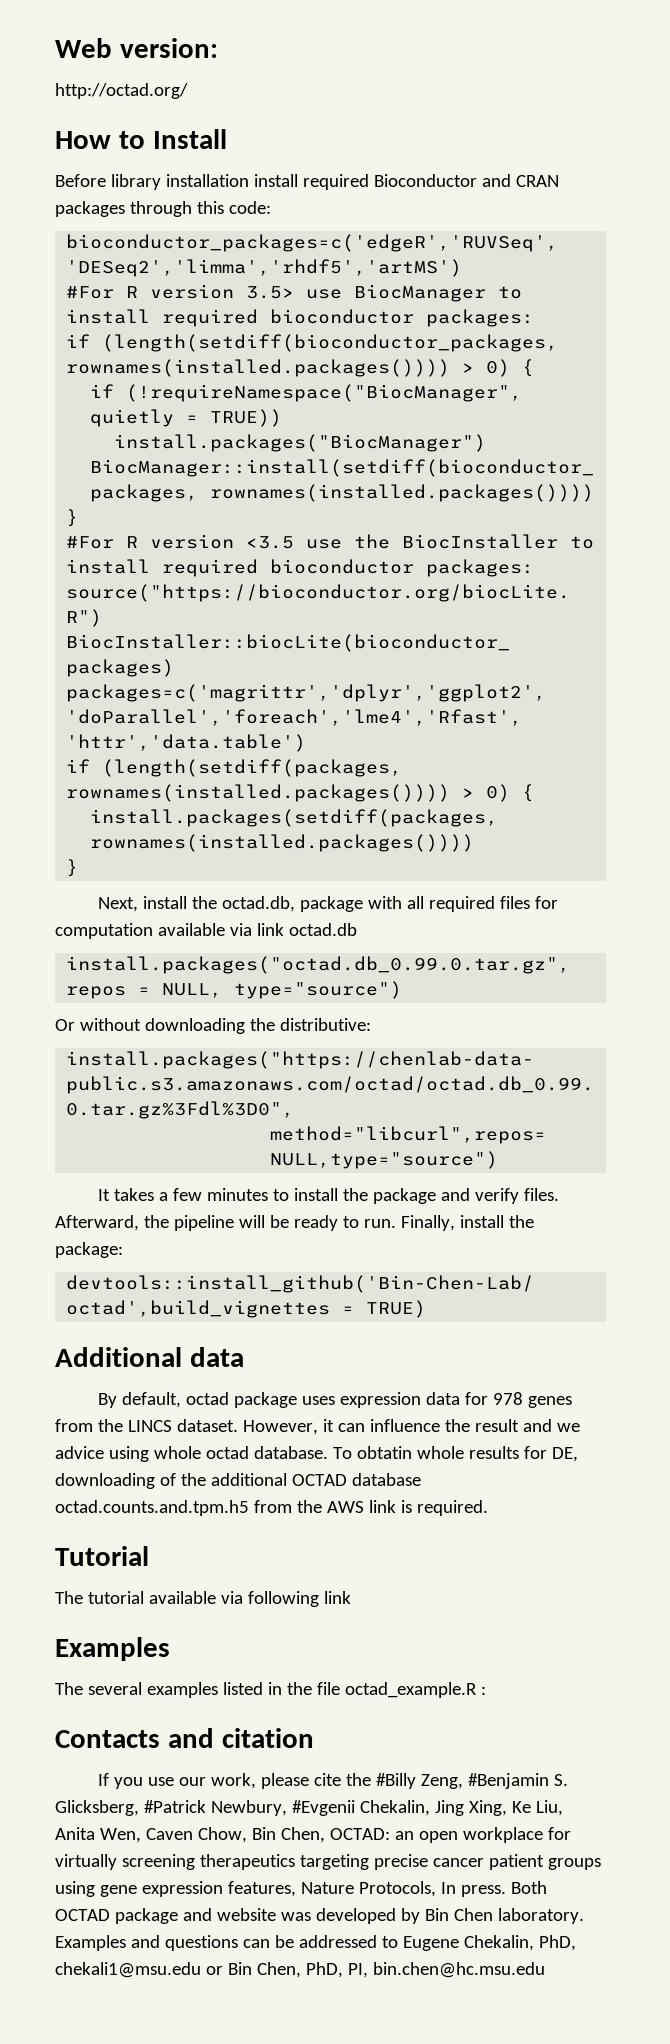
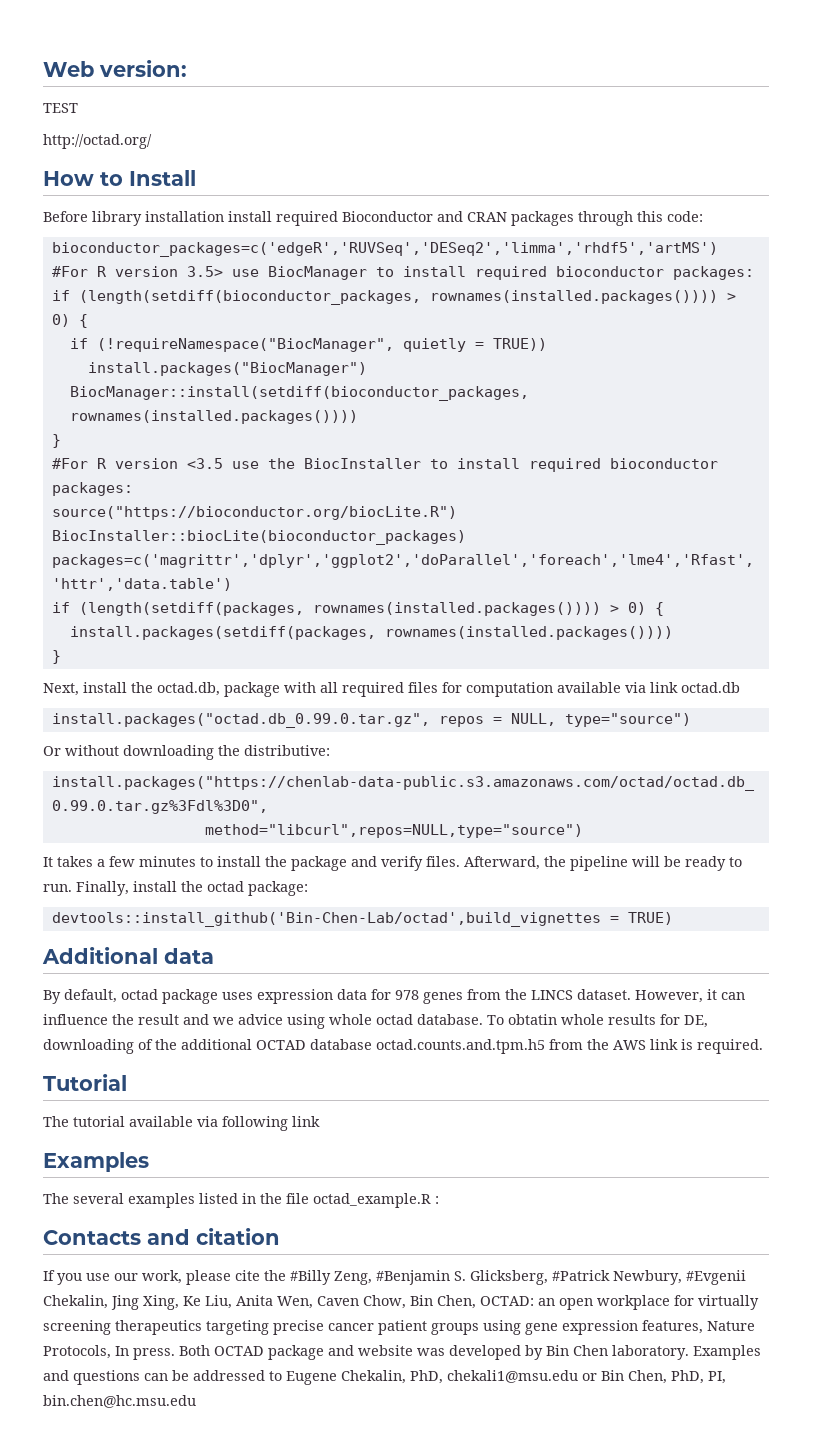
+ TEST
- Finally, install the package:
+ Finally, install the octad package:

